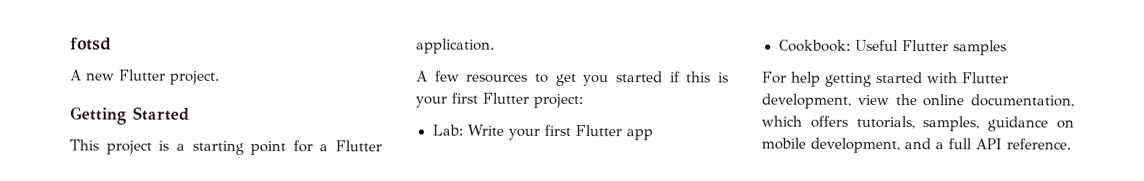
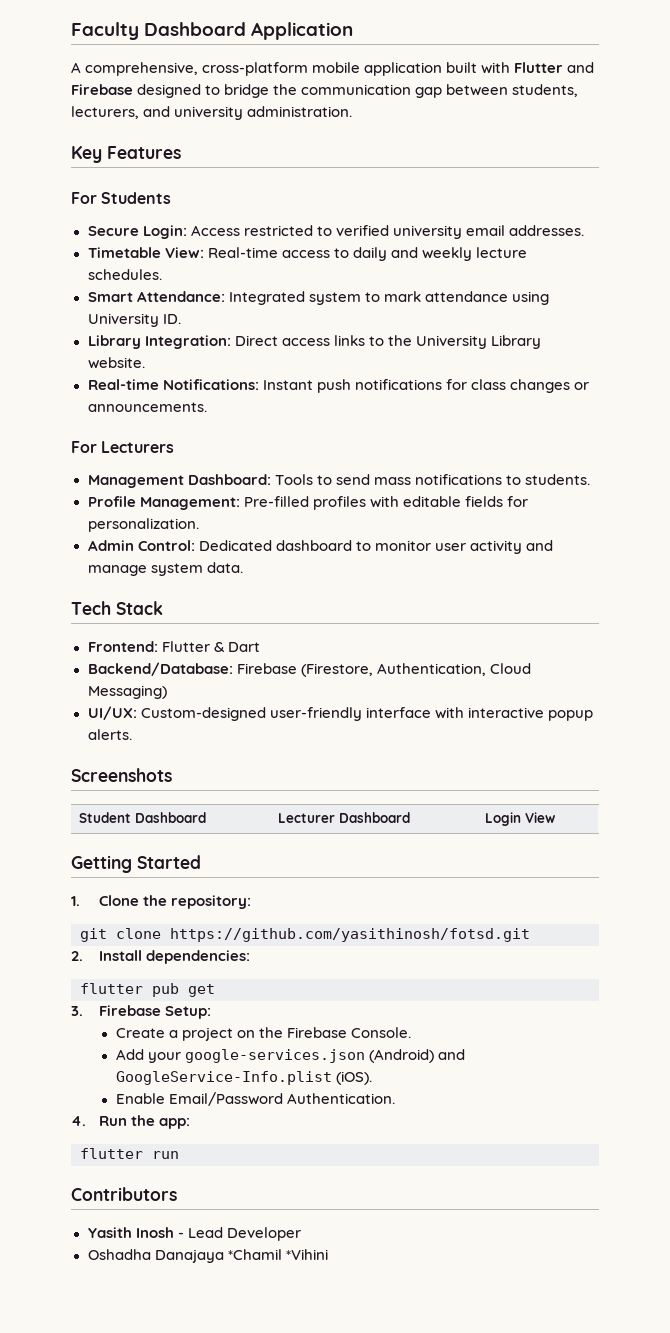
- fotsd
- A new Flutter project.
+ Faculty Dashboard Application
+ A comprehensive, cross-platform mobile application built with Flutter and Firebase designed to bridge the communication gap between students, lecturers, and university administration.
+ Key Features
+ For Students
+ Secure Login: Access restricted to verified university email addresses.
+ Timetable View: Real-time access to daily and weekly lecture schedules.
+ Smart Attendance: Integrated system to mark attendance using University ID.
+ Library Integration: Direct access links to the University Library website.
+ Real-time Notifications: Instant push notifications for class changes or announcements.
+ For Lecturers
+ Management Dashboard: Tools to send mass notifications to students.
+ Profile Management: Pre-filled profiles with editable fields for personalization.
+ Admin Control: Dedicated dashboard to monitor user activity and manage system data.
+ Tech Stack
+ Frontend: Flutter & Dart
+ Backend/Database: Firebase (Firestore, Authentication, Cloud Messaging)
+ UI/UX: Custom-designed user-friendly interface with interactive popup alerts.
+ Screenshots
+ Student Dashboard | Lecturer Dashboard | Login View
  Getting Started
- This project is a starting point for a Flutter application.
- A few resources to get you started if this is your first Flutter project:
- Lab: Write your first Flutter app
- Cookbook: Useful Flutter samples
- For help getting started with Flutter development, view the online documentation, which offers tutorials, samples, guidance on mobile development, and a full API reference.
+ 1. Clone the repository:
+ git clone https://github.com/yasithinosh/fotsd.git
+ 2. Install dependencies:
+ flutter pub get
+ 3. Firebase Setup:
+ Create a project on the Firebase Console.
+ Add your google-services.json (Android) and GoogleService-Info.plist (iOS).
+ Enable Email/Password Authentication.
+ 4. Run the app:
+ flutter run
+ Contributors
+ Yasith Inosh - Lead Developer
+ Oshadha Danajaya *Chamil *Vihini

